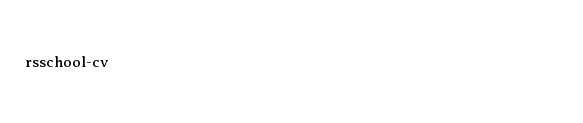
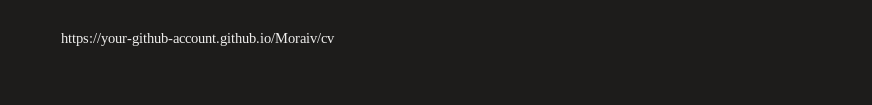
- rsschool-cv
+ https://your-github-account.github.io/Moraiv/cv

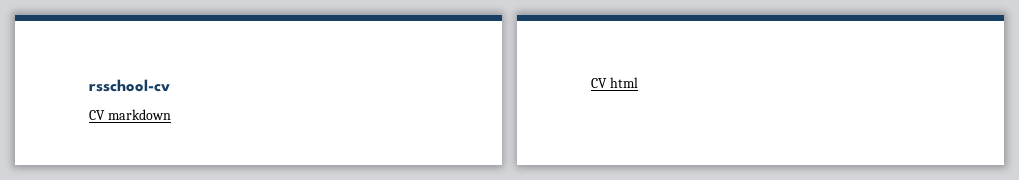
- https://your-github-account.github.io/Moraiv/cv
+ rsschool-cv
+ CV markdown
+ CV html

